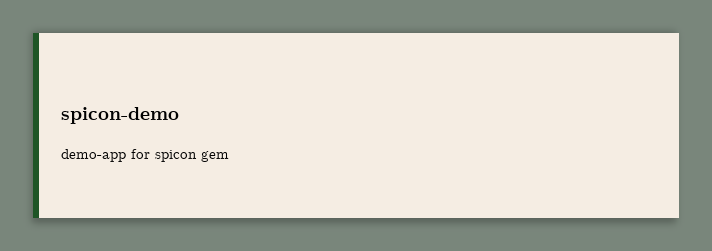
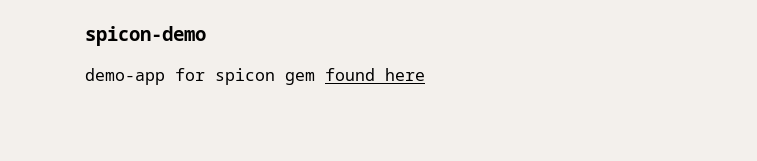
- demo-app for spicon gem
+ demo-app for spicon gem found here

